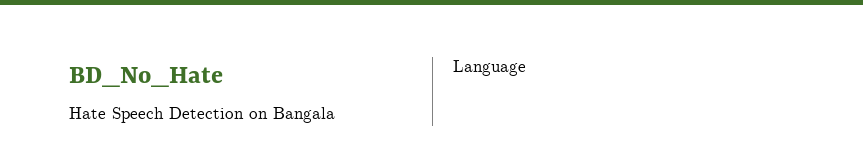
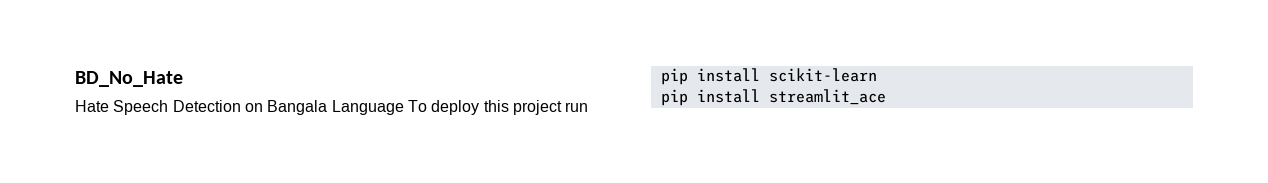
- Hate Speech Detection on Bangala Language
+ Hate Speech Detection on Bangala Language To deploy this project run
+ pip install scikit-learn
+ pip install streamlit_ace

